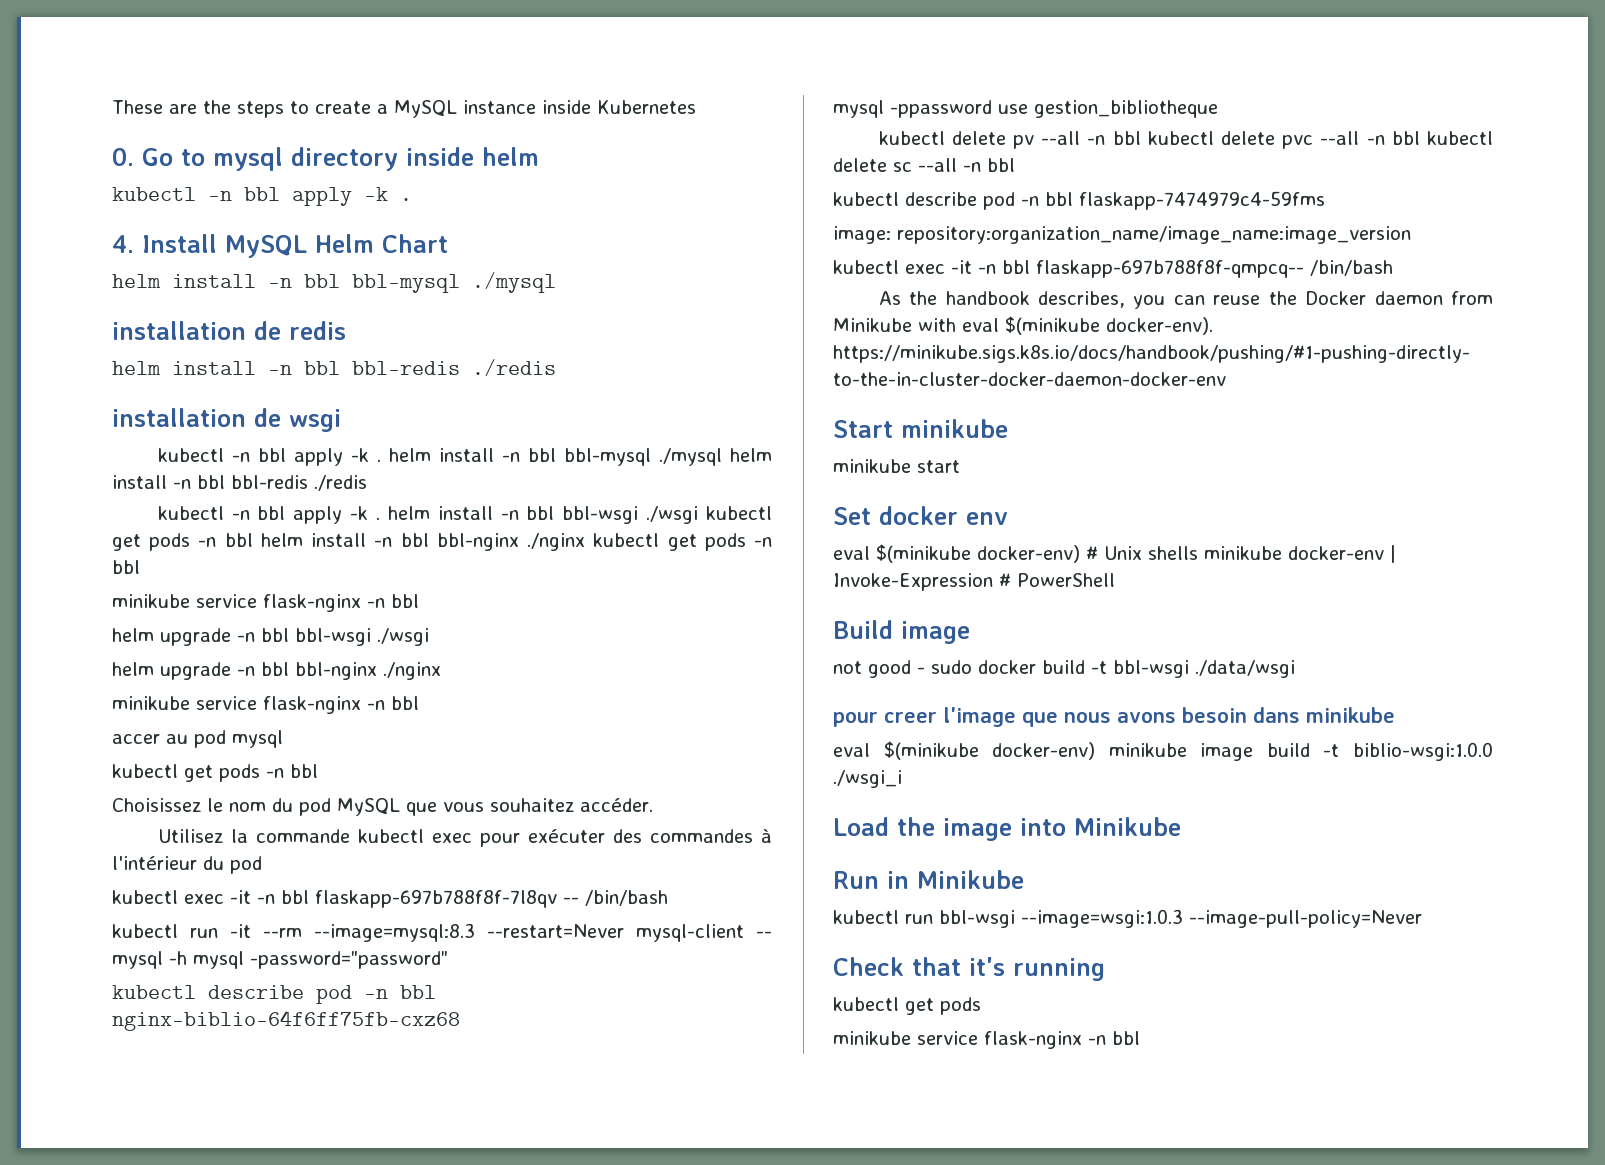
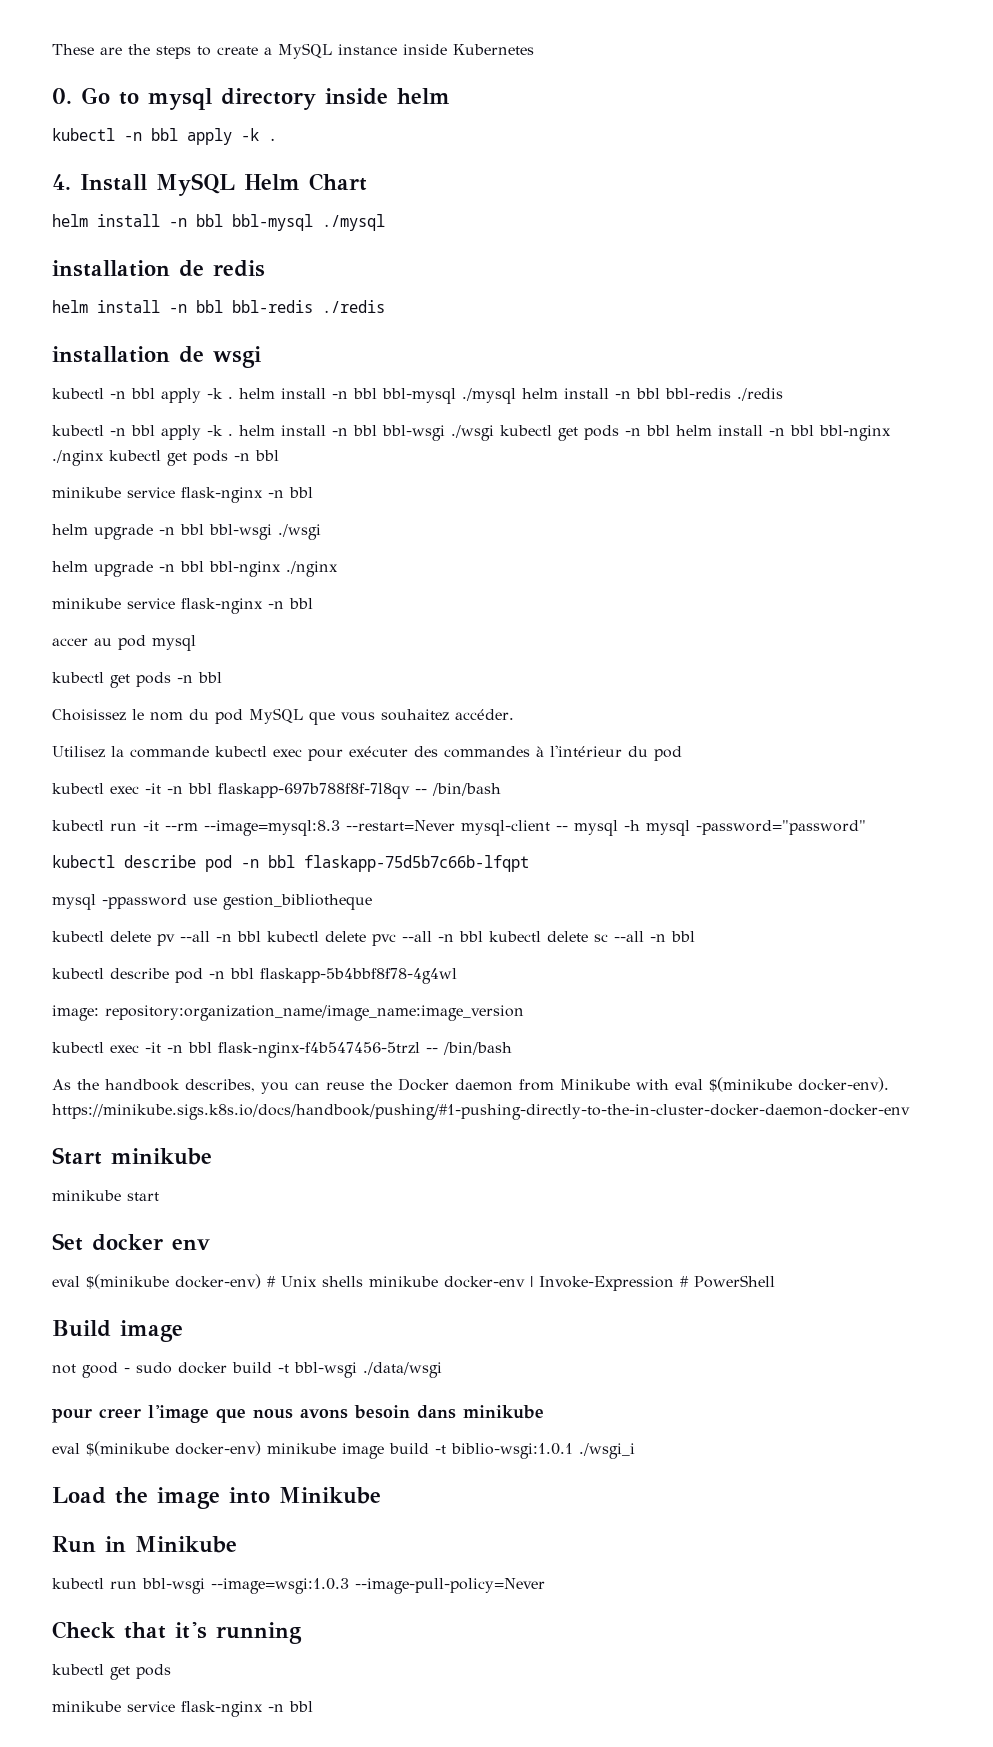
- kubectl describe pod -n bbl nginx-biblio-64f6ff75fb-cxz68
+ kubectl describe pod -n bbl flaskapp-75d5b7c66b-lfqpt
- kubectl describe pod -n bbl flaskapp-7474979c4-59fms
+ kubectl describe pod -n bbl flaskapp-5b4bbf8f78-4g4wl
- kubectl exec -it -n bbl flaskapp-697b788f8f-qmpcq-- /bin/bash
+ kubectl exec -it -n bbl flask-nginx-f4b547456-5trzl -- /bin/bash
- eval $(minikube docker-env) minikube image build -t biblio-wsgi:1.0.0 ./wsgi_i
+ eval $(minikube docker-env) minikube image build -t biblio-wsgi:1.0.1 ./wsgi_i

